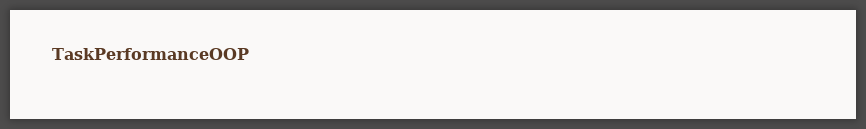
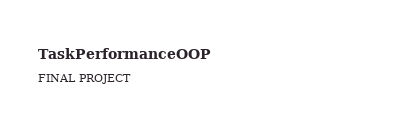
+ FINAL PROJECT

